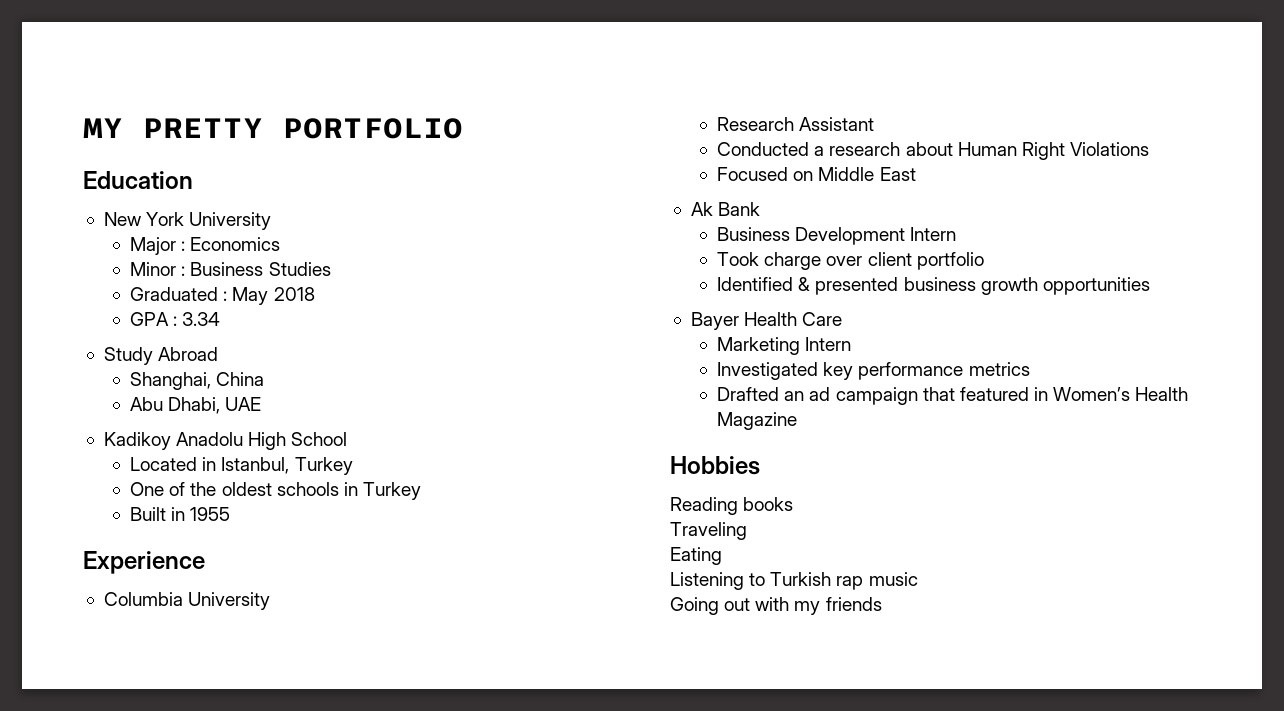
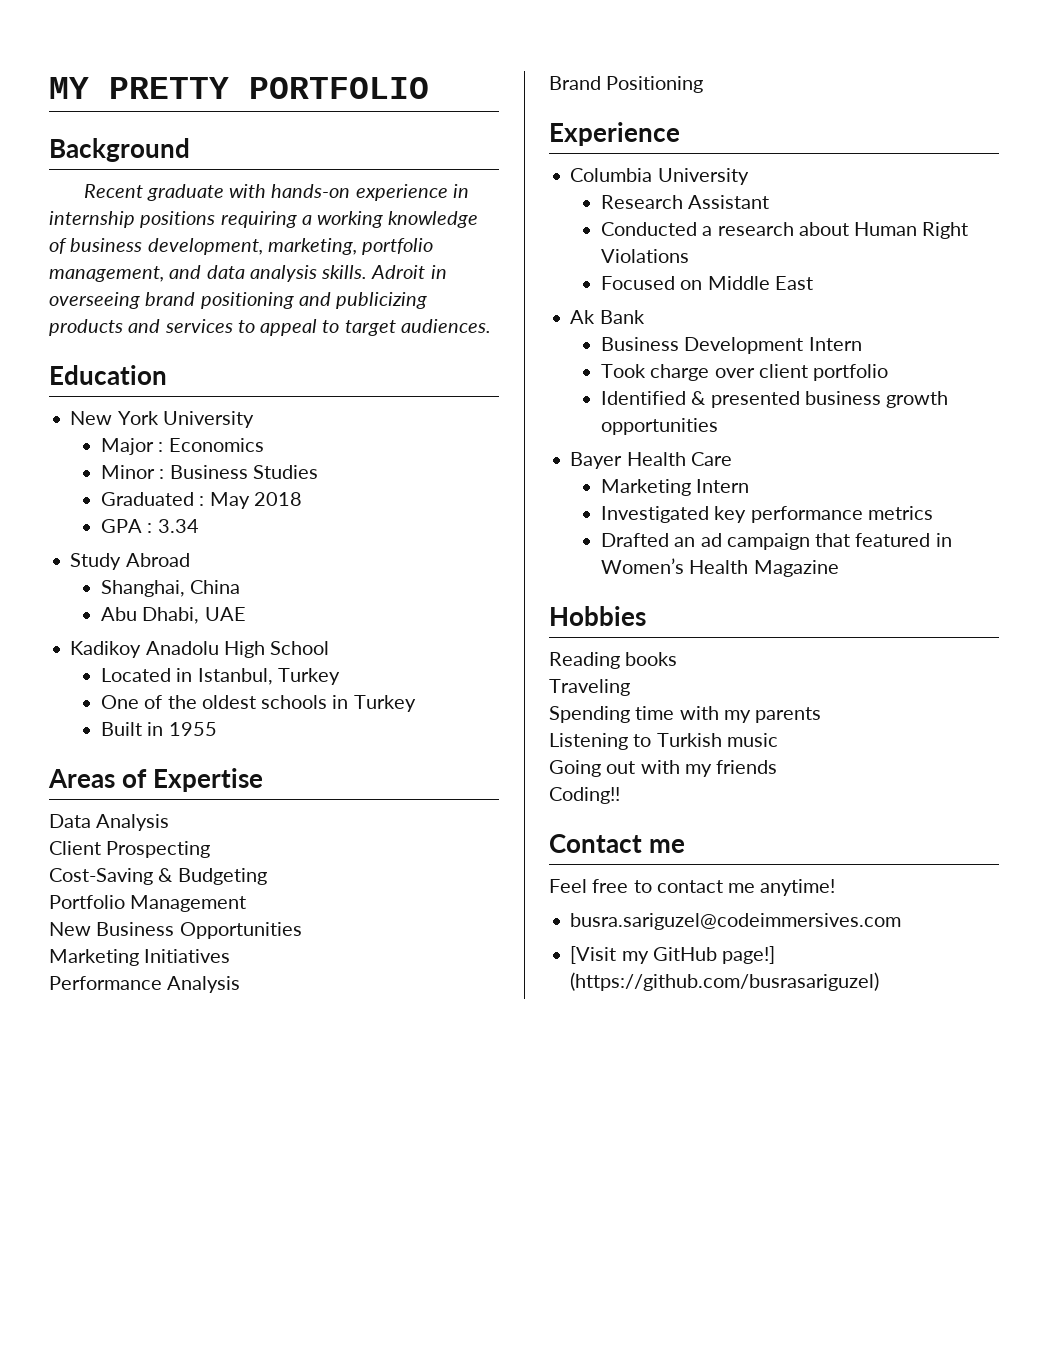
+ Background
+ Recent graduate with hands-on experience in internship positions requiring a working knowledge of business development, marketing, portfolio management, and data analysis skills. Adroit in overseeing brand positioning and publicizing products and services to appeal to target audiences.
+ Areas of Expertise
+ Data Analysis
+ Client Prospecting
+ Cost-Saving & Budgeting
+ Portfolio Management
+ New Business Opportunities
+ Marketing Initiatives
+ Performance Analysis
+ Brand Positioning
- Eating
+ Spending time with my parents
- Listening to Turkish rap music
+ Listening to Turkish music
+ Coding!!
+ Contact me
+ Feel free to contact me anytime!
+ busra.sariguzel@codeimmersives.com
+ [Visit my GitHub page!] (https://github.com/busrasariguzel)

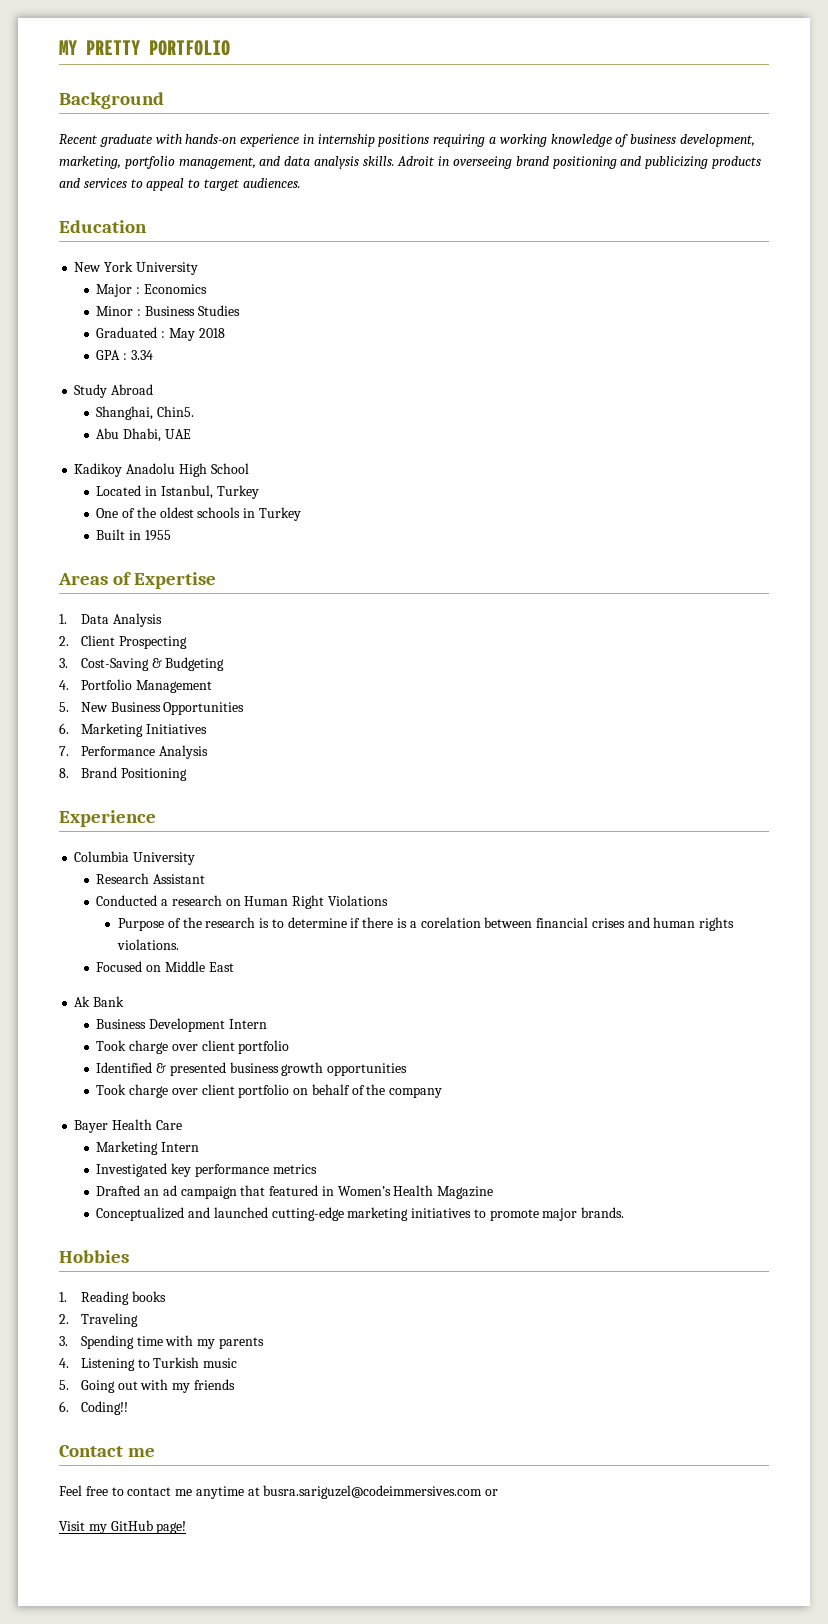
- Shanghai, China
+ Shanghai, Chin5.
- Data Analysis
+ 1. Data Analysis
- Client Prospecting
+ 2. Client Prospecting
- Cost-Saving & Budgeting
+ 3. Cost-Saving & Budgeting
- Portfolio Management
+ 4. Portfolio Management
- New Business Opportunities
+ 5. New Business Opportunities
- Marketing Initiatives
+ 6. Marketing Initiatives
- Performance Analysis
+ 7. Performance Analysis
- Brand Positioning
+ 8. Brand Positioning
- Conducted a research about Human Right Violations
+ Conducted a research on Human Right Violations
+ Purpose of the research is to determine if there is a corelation between financial crises and human rights violations.
+ Took charge over client portfolio on behalf of the company
+ Conceptualized and launched cutting-edge marketing initiatives to promote major brands.
- Reading books
+ 1. Reading books
- Traveling
+ 2. Traveling
- Spending time with my parents
+ 3. Spending time with my parents
- Listening to Turkish music
+ 4. Listening to Turkish music
- Going out with my friends
+ 5. Going out with my friends
- Coding!!
+ 6. Coding!!
- Feel free to contact me anytime!
- busra.sariguzel@codeimmersives.com
- [Visit my GitHub page!] (https://github.com/busrasariguzel)
+ Feel free to contact me anytime at busra.sariguzel@codeimmersives.com or
+ Visit my GitHub page!

